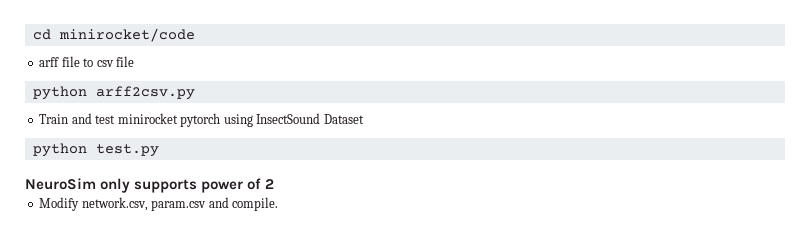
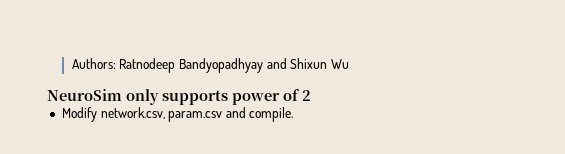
- cd minirocket/code
- arff file to csv file
- python arff2csv.py
- Train and test minirocket pytorch using InsectSound Dataset
- python test.py
+ Authors: Ratnodeep Bandyopadhyay and Shixun Wu

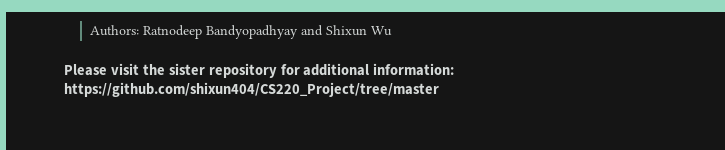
- NeuroSim only supports power of 2
- Modify network.csv, param.csv and compile.
+ Please visit the sister repository for additional information: https://github.com/shixun404/CS220_Project/tree/master

